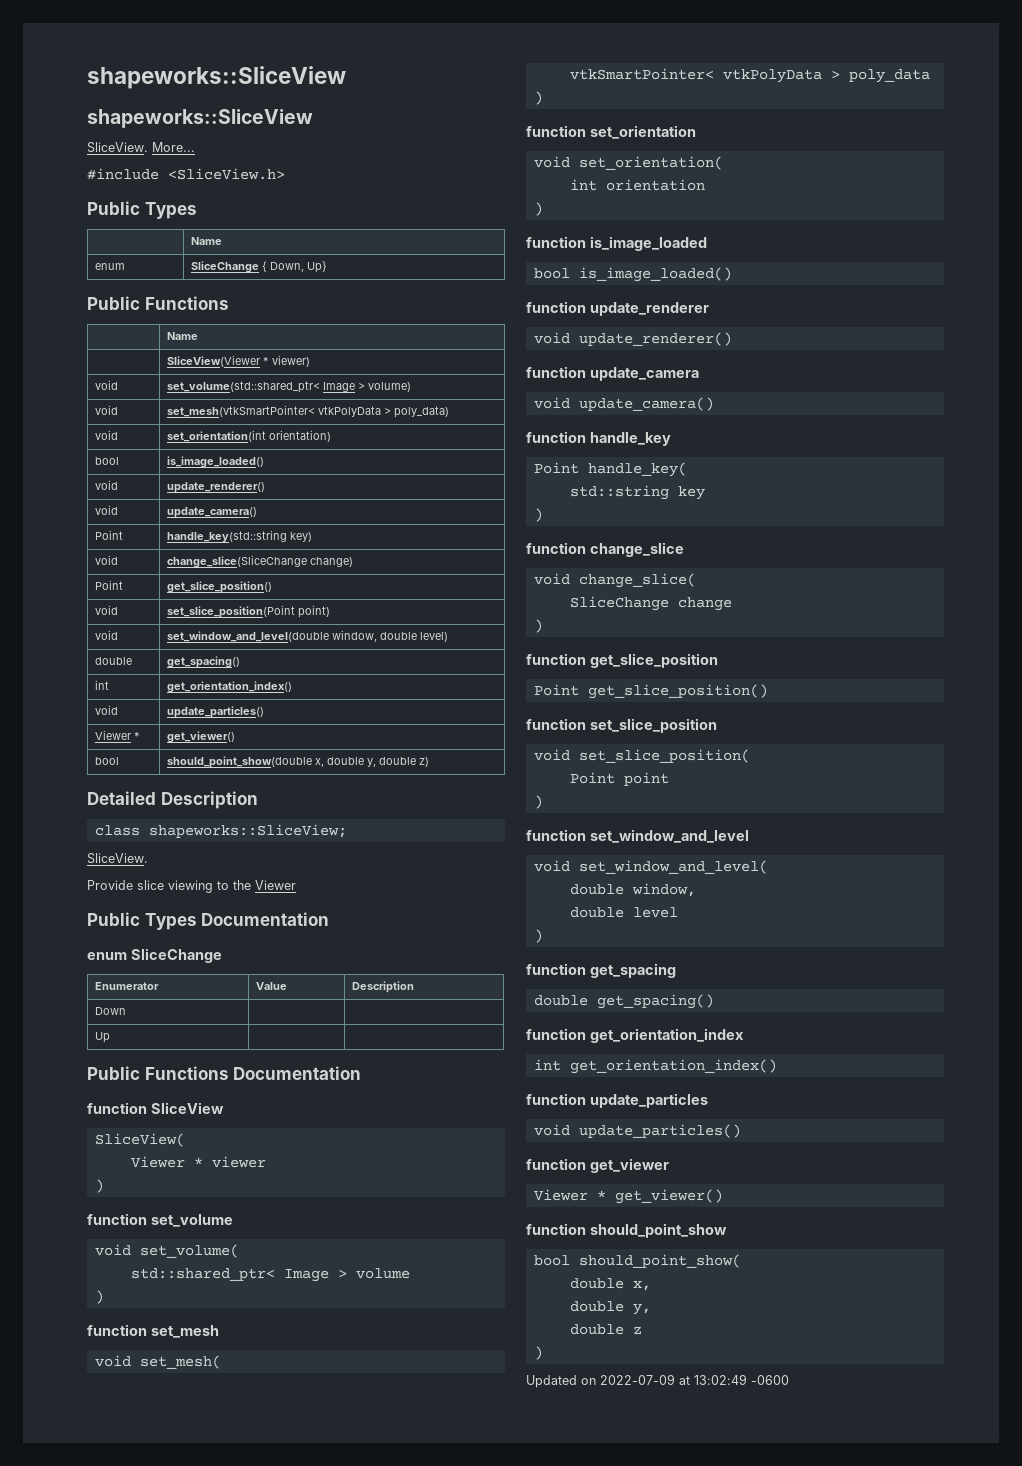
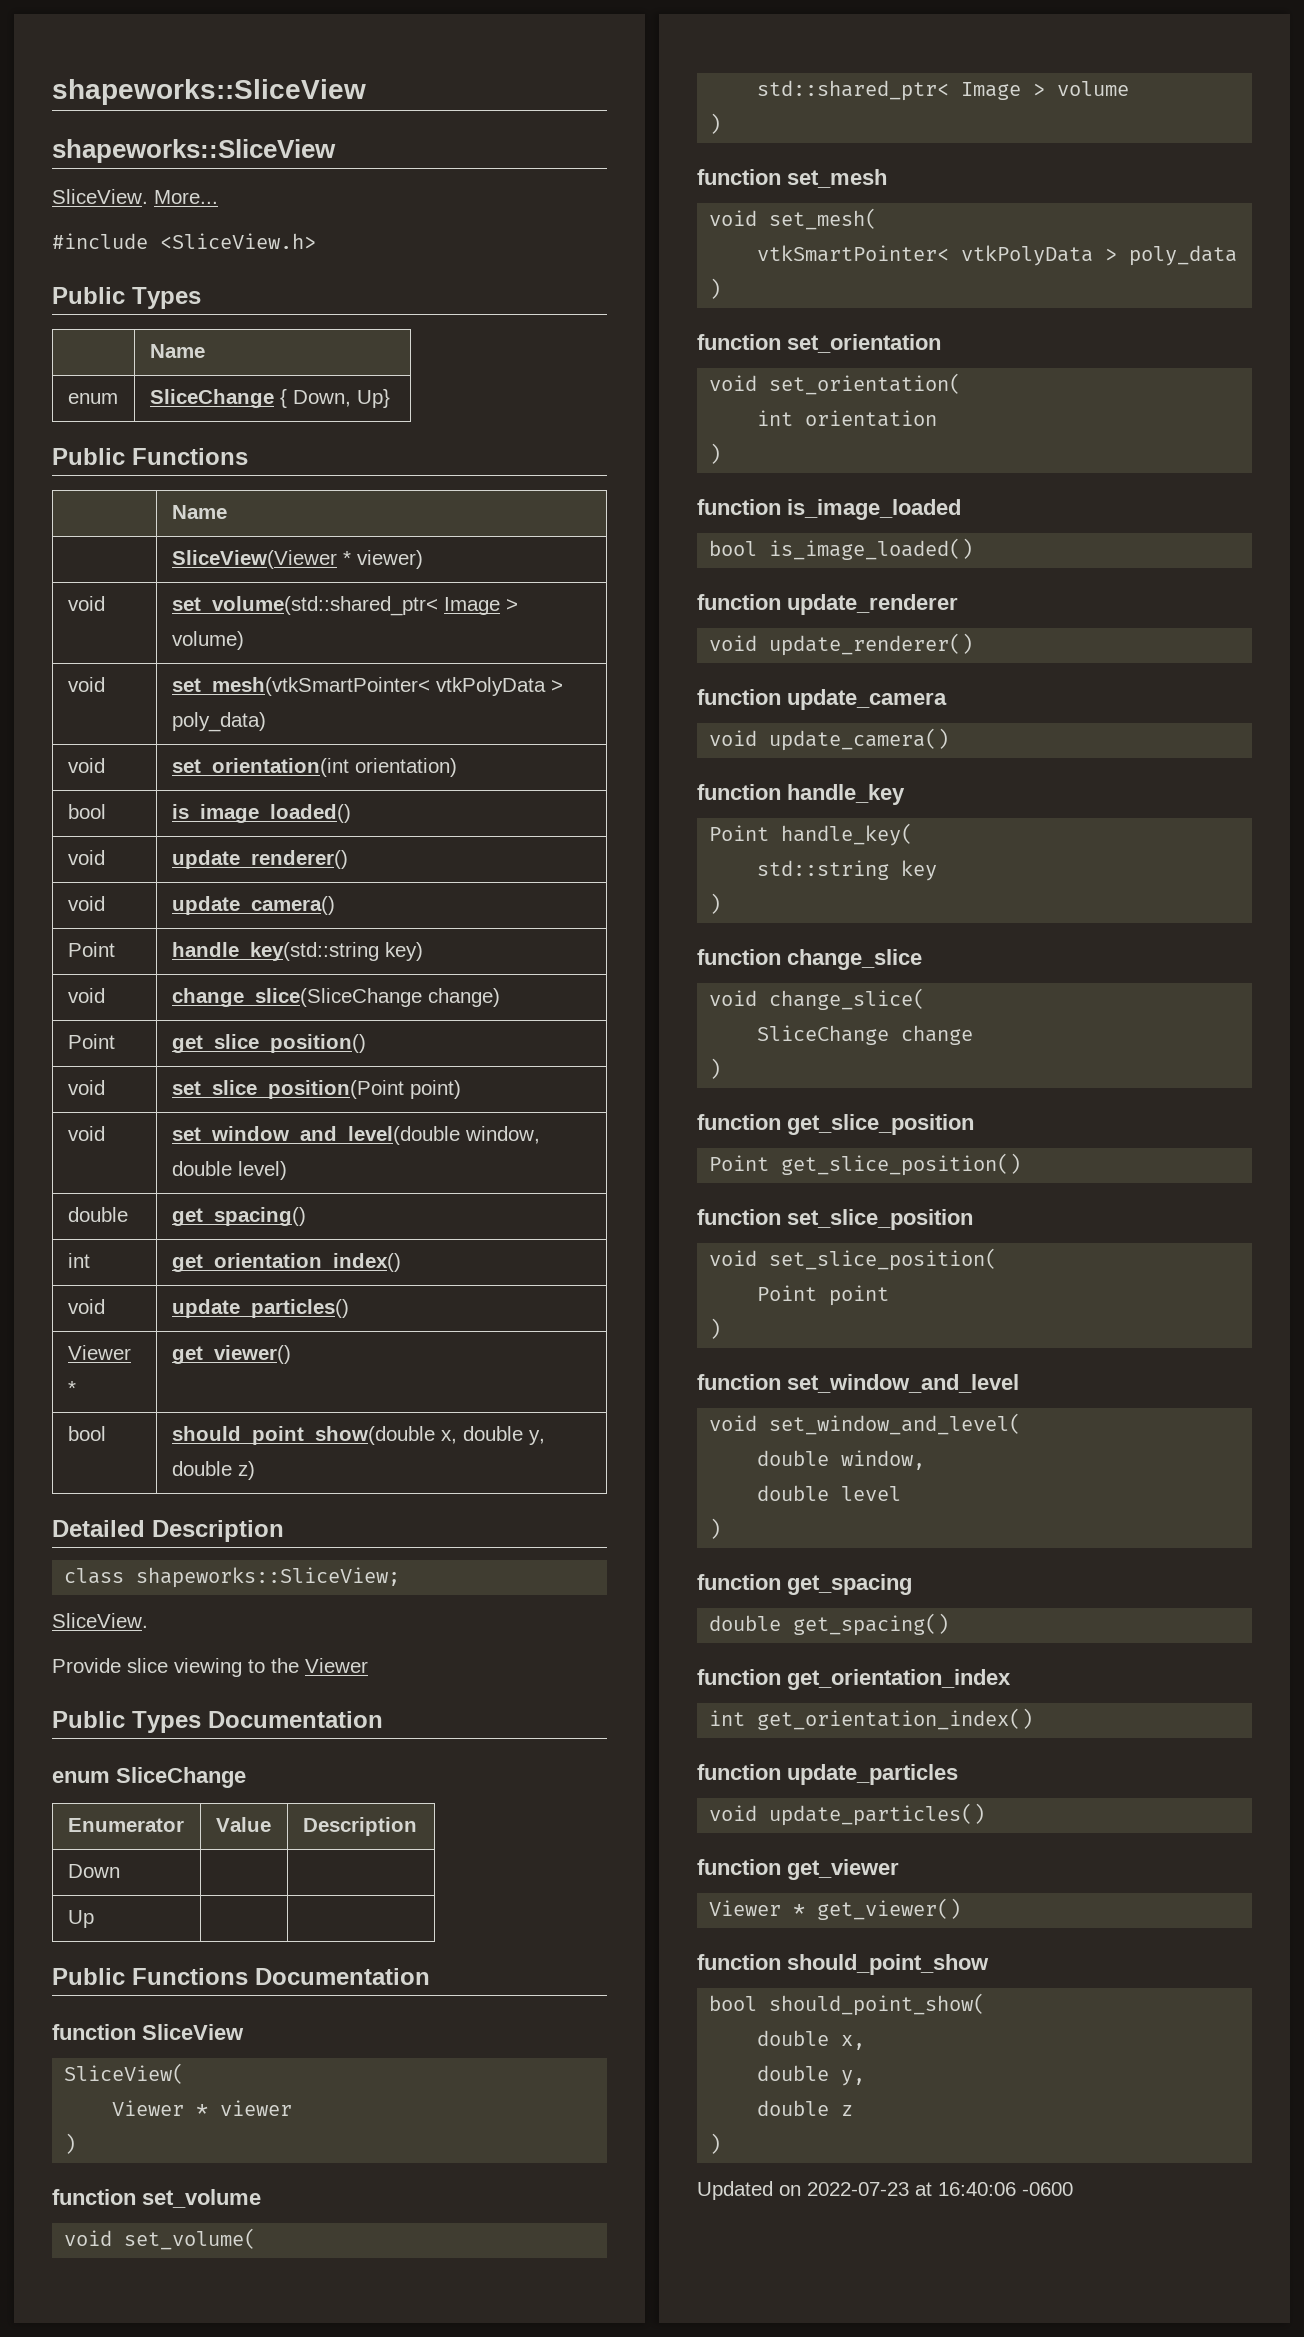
- Updated on 2022-07-09 at 13:02:49 -0600
+ Updated on 2022-07-23 at 16:40:06 -0600

